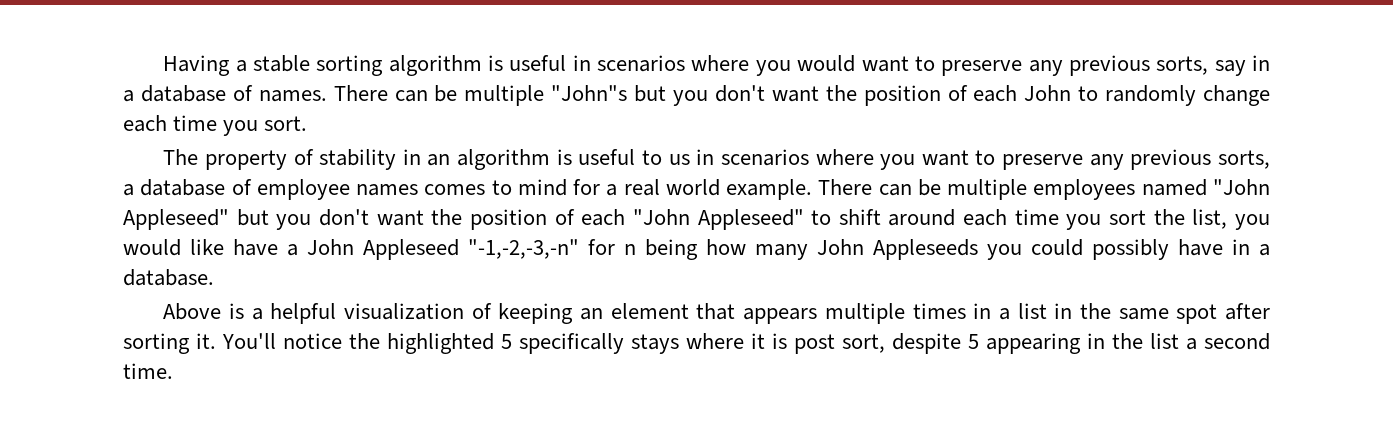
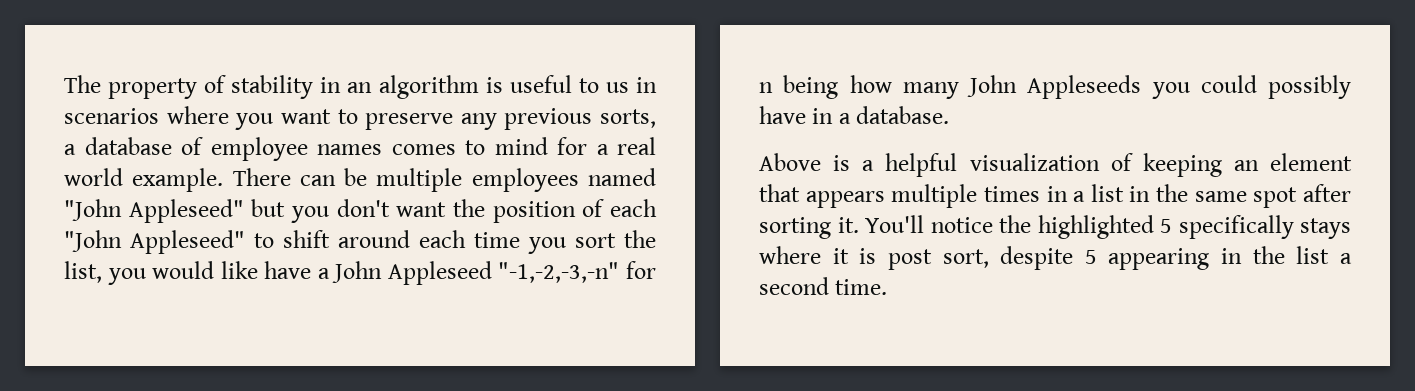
- Having a stable sorting algorithm is useful in scenarios where you would want to preserve any previous sorts, say in a database of names. There can be multiple "John"s but you don't want the position of each John to randomly change each time you sort.

